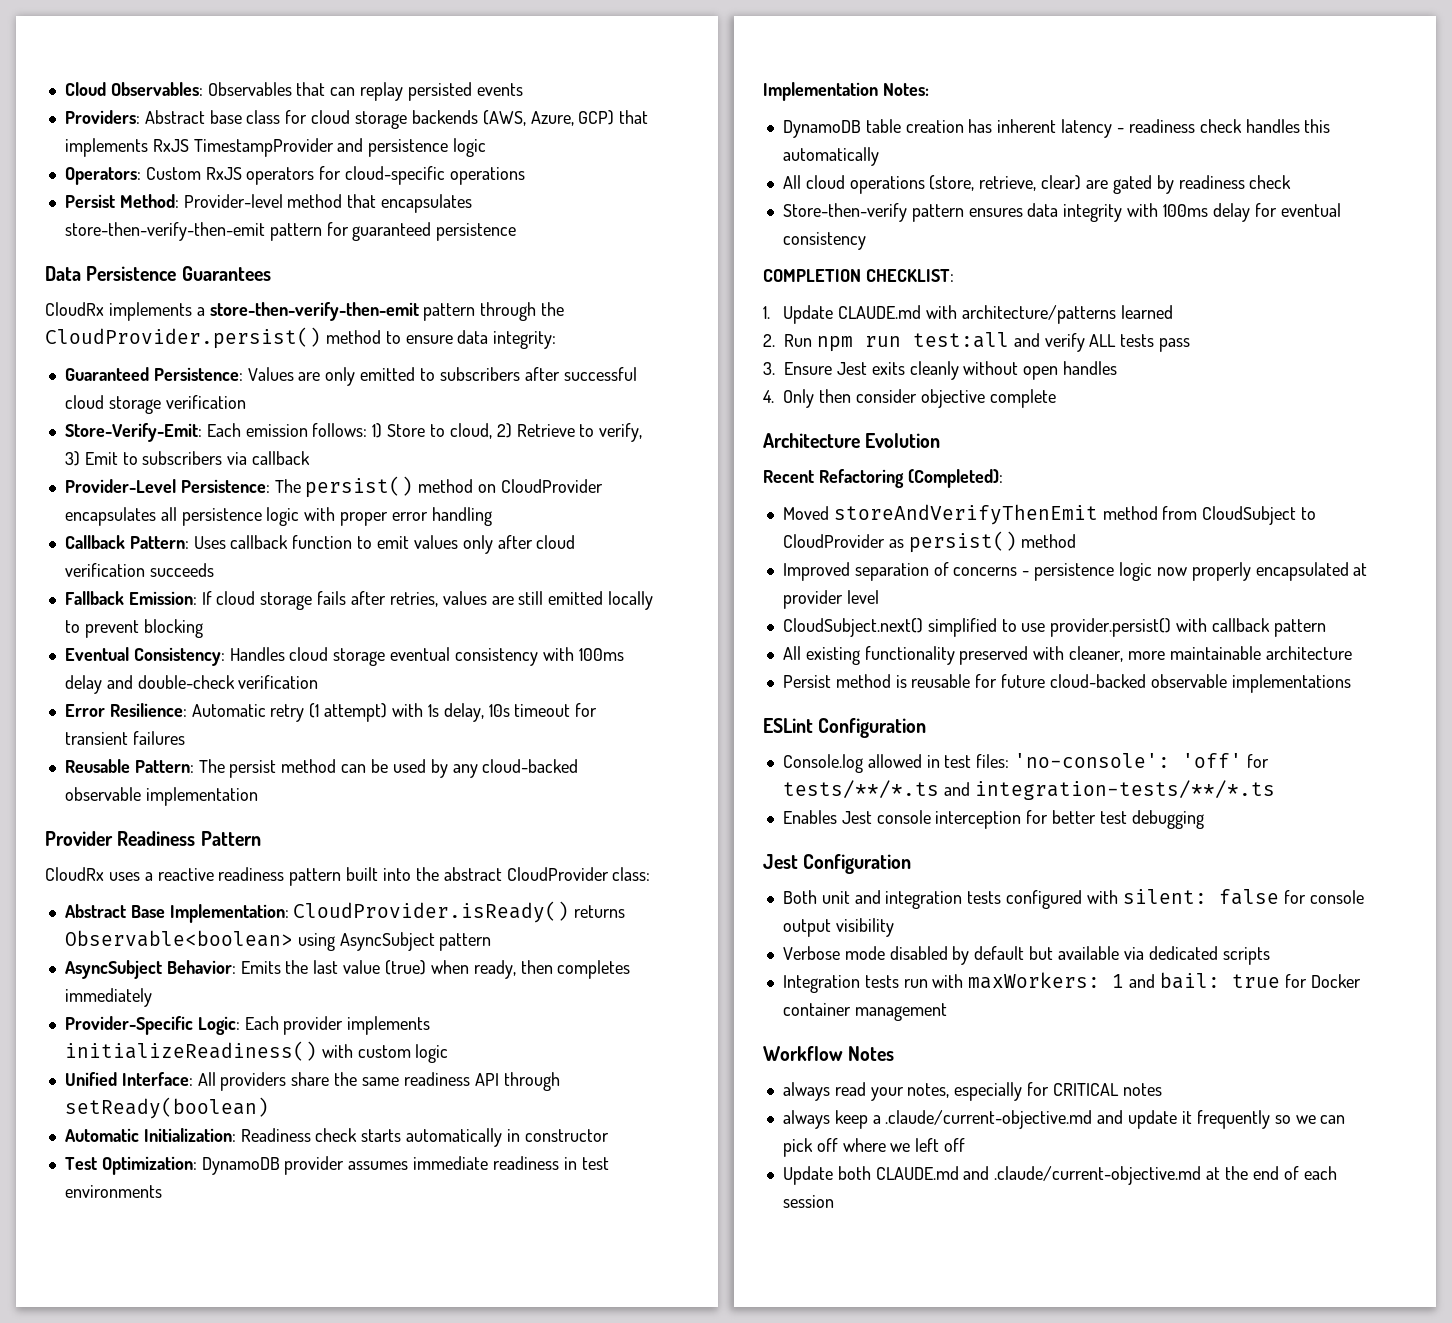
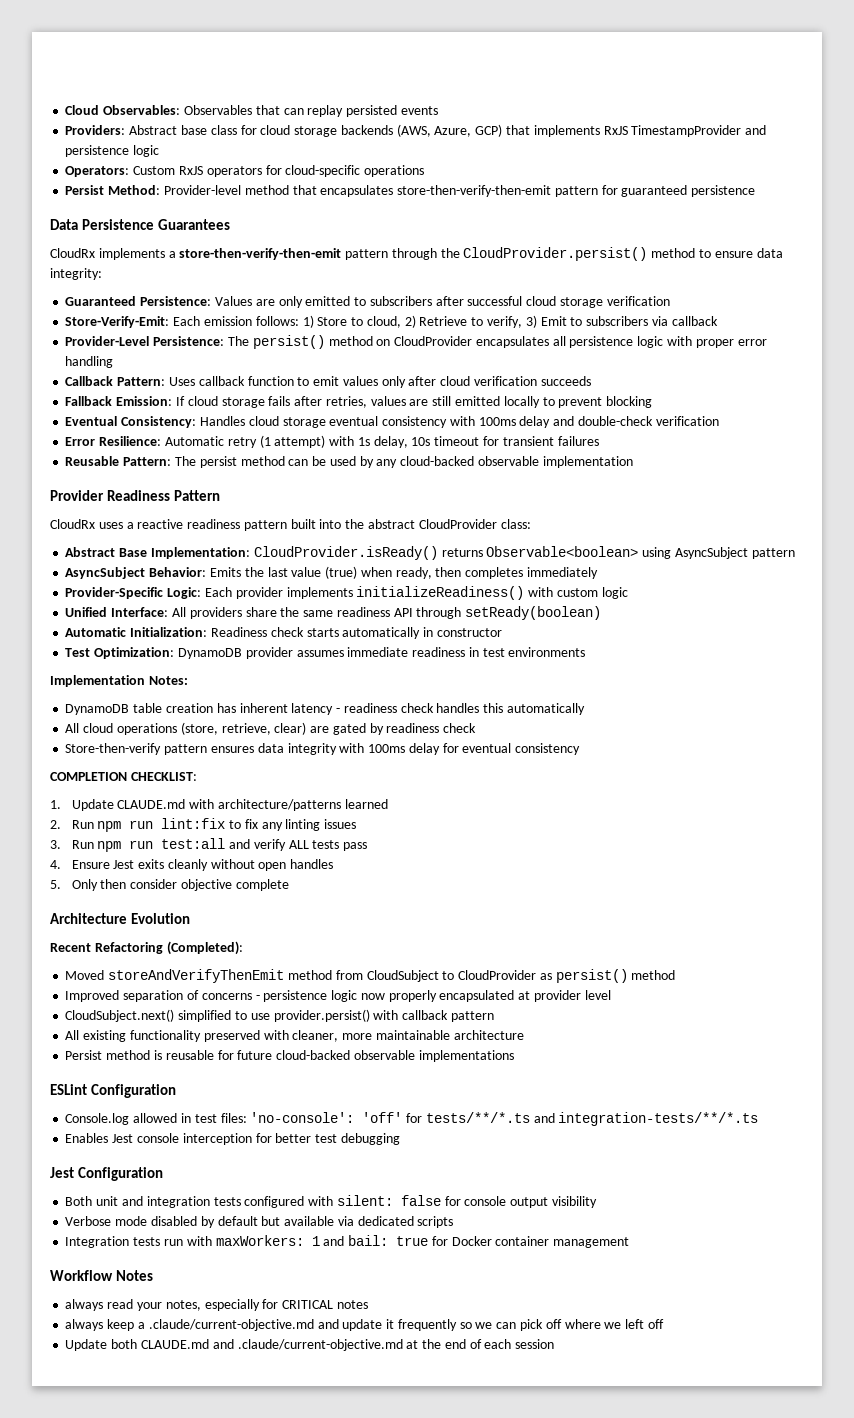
- 2. Run npm run test:all and verify ALL tests pass
+ 2. Run npm run lint:fix to fix any linting issues
+ 3. Run npm run test:all and verify ALL tests pass
- 3. Ensure Jest exits cleanly without open handles
+ 4. Ensure Jest exits cleanly without open handles
- 4. Only then consider objective complete
+ 5. Only then consider objective complete

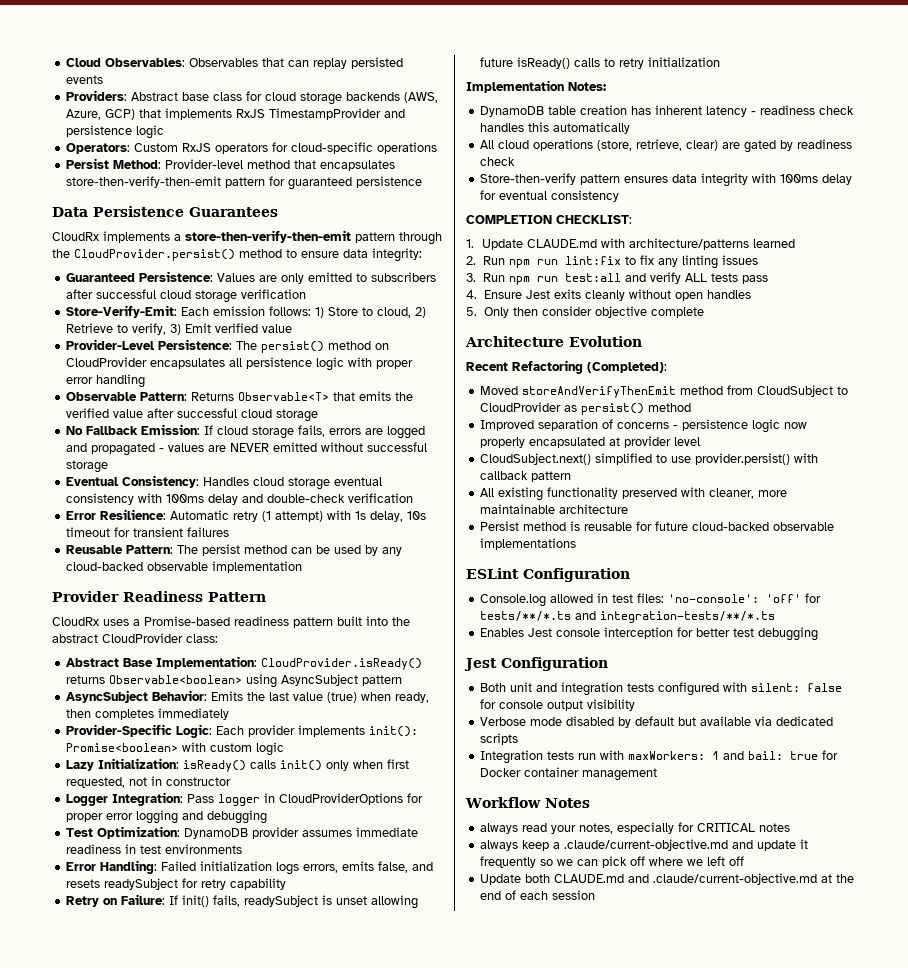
- Store-Verify-Emit: Each emission follows: 1) Store to cloud, 2) Retrieve to verify, 3) Emit to subscribers via callback
+ Store-Verify-Emit: Each emission follows: 1) Store to cloud, 2) Retrieve to verify, 3) Emit verified value
- Callback Pattern: Uses callback function to emit values only after cloud verification succeeds
- Fallback Emission: If cloud storage fails after retries, values are still emitted locally to prevent blocking
+ Observable Pattern: Returns Observable<T> that emits the verified value after successful cloud storage
+ No Fallback Emission: If cloud storage fails, errors are logged and propagated - values are NEVER emitted without successful storage
- CloudRx uses a reactive readiness pattern built into the abstract CloudProvider class:
+ CloudRx uses a Promise-based readiness pattern built into the abstract CloudProvider class:
- Provider-Specific Logic: Each provider implements initializeReadiness() with custom logic
+ Provider-Specific Logic: Each provider implements init(): Promise<boolean> with custom logic
- Unified Interface: All providers share the same readiness API through setReady(boolean)
- Automatic Initialization: Readiness check starts automatically in constructor
+ Lazy Initialization: isReady() calls init() only when first requested, not in constructor
+ Logger Integration: Pass logger in CloudProviderOptions for proper error logging and debugging
+ Error Handling: Failed initialization logs errors, emits false, and resets readySubject for retry capability
+ Retry on Failure: If init() fails, readySubject is unset allowing future isReady() calls to retry initialization

